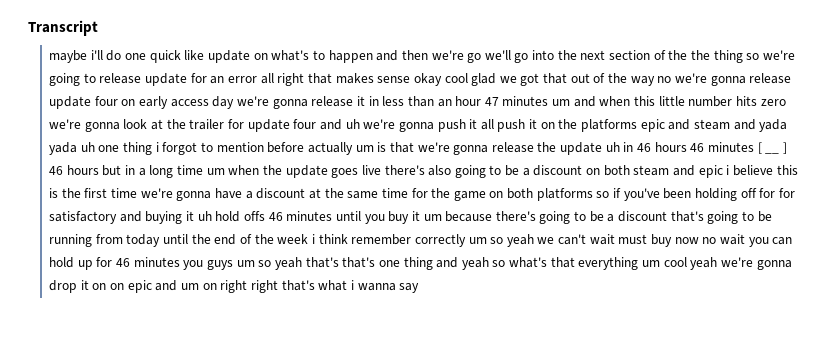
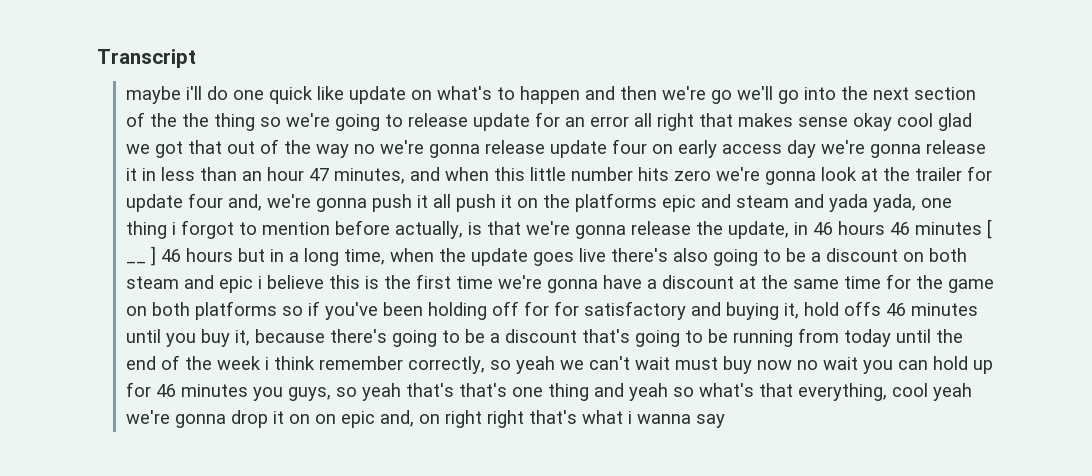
- maybe i'll do one quick like update on what's to happen and then we're go we'll go into the next section of the the thing so we're going to release update for an error all right that makes sense okay cool glad we got that out of the way no we're gonna release update four on early access day we're gonna release it in less than an hour 47 minutes um and when this little number hits zero we're gonna look at the trailer for update four and uh we're gonna push it all push it on the platforms epic and steam and yada yada uh one thing i forgot to mention before actually um is that we're gonna release the update uh in 46 hours 46 minutes [ __ ] 46 hours but in a long time um when the update goes live there's also going to be a discount on both steam and epic i believe this is the first time we're gonna have a discount at the same time for the game on both platforms so if you've been holding off for for satisfactory and buying it uh hold offs 46 minutes until you buy it um because there's going to be a discount that's going to be running from today until the end of the week i think remember correctly um so yeah we can't wait must buy now no wait you can hold up for 46 minutes you guys um so yeah that's that's one thing and yeah so what's that everything um cool yeah we're gonna drop it on on epic and um on right right that's what i wanna say
+ maybe i'll do one quick like update on what's to happen and then we're go we'll go into the next section of the the thing so we're going to release update for an error all right that makes sense okay cool glad we got that out of the way no we're gonna release update four on early access day we're gonna release it in less than an hour 47 minutes, and when this little number hits zero we're gonna look at the trailer for update four and, we're gonna push it all push it on the platforms epic and steam and yada yada, one thing i forgot to mention before actually, is that we're gonna release the update, in 46 hours 46 minutes [ __ ] 46 hours but in a long time, when the update goes live there's also going to be a discount on both steam and epic i believe this is the first time we're gonna have a discount at the same time for the game on both platforms so if you've been holding off for for satisfactory and buying it, hold offs 46 minutes until you buy it, because there's going to be a discount that's going to be running from today until the end of the week i think remember correctly, so yeah we can't wait must buy now no wait you can hold up for 46 minutes you guys, so yeah that's that's one thing and yeah so what's that everything, cool yeah we're gonna drop it on on epic and, on right right that's what i wanna say

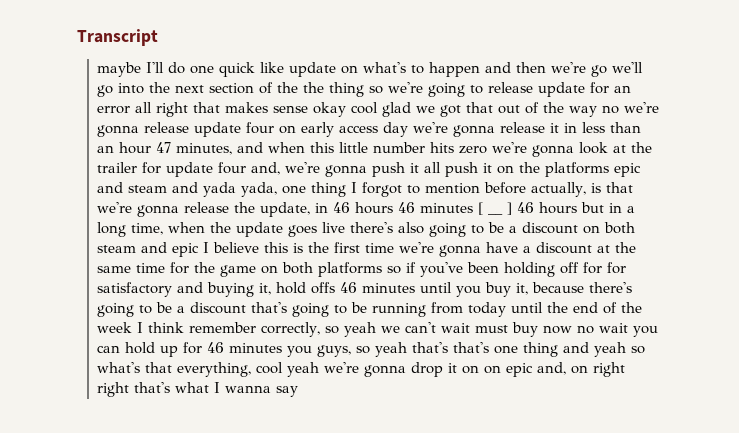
- maybe i'll do one quick like update on what's to happen and then we're go we'll go into the next section of the the thing so we're going to release update for an error all right that makes sense okay cool glad we got that out of the way no we're gonna release update four on early access day we're gonna release it in less than an hour 47 minutes, and when this little number hits zero we're gonna look at the trailer for update four and, we're gonna push it all push it on the platforms epic and steam and yada yada, one thing i forgot to mention before actually, is that we're gonna release the update, in 46 hours 46 minutes [ __ ] 46 hours but in a long time, when the update goes live there's also going to be a discount on both steam and epic i believe this is the first time we're gonna have a discount at the same time for the game on both platforms so if you've been holding off for for satisfactory and buying it, hold offs 46 minutes until you buy it, because there's going to be a discount that's going to be running from today until the end of the week i think remember correctly, so yeah we can't wait must buy now no wait you can hold up for 46 minutes you guys, so yeah that's that's one thing and yeah so what's that everything, cool yeah we're gonna drop it on on epic and, on right right that's what i wanna say
+ maybe I'll do one quick like update on what's to happen and then we're go we'll go into the next section of the the thing so we're going to release update for an error all right that makes sense okay cool glad we got that out of the way no we're gonna release update four on early access day we're gonna release it in less than an hour 47 minutes, and when this little number hits zero we're gonna look at the trailer for update four and, we're gonna push it all push it on the platforms epic and steam and yada yada, one thing I forgot to mention before actually, is that we're gonna release the update, in 46 hours 46 minutes [ __ ] 46 hours but in a long time, when the update goes live there's also going to be a discount on both steam and epic I believe this is the first time we're gonna have a discount at the same time for the game on both platforms so if you've been holding off for for satisfactory and buying it, hold offs 46 minutes until you buy it, because there's going to be a discount that's going to be running from today until the end of the week I think remember correctly, so yeah we can't wait must buy now no wait you can hold up for 46 minutes you guys, so yeah that's that's one thing and yeah so what's that everything, cool yeah we're gonna drop it on on epic and, on right right that's what I wanna say

